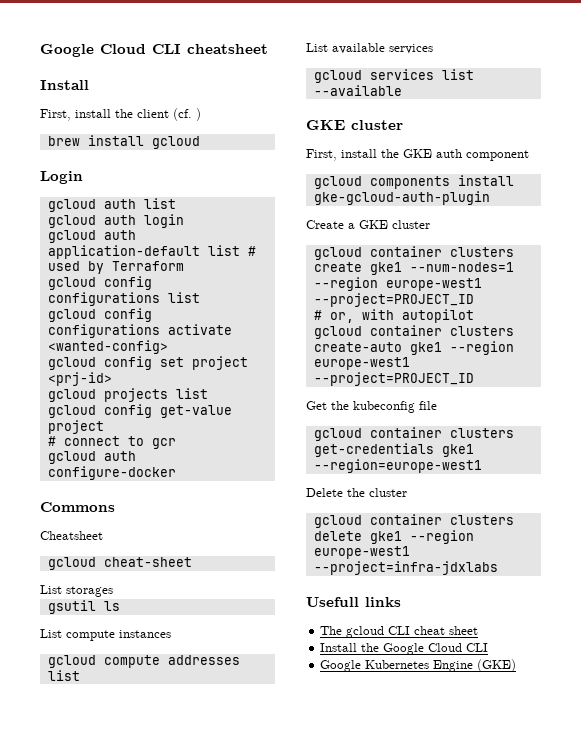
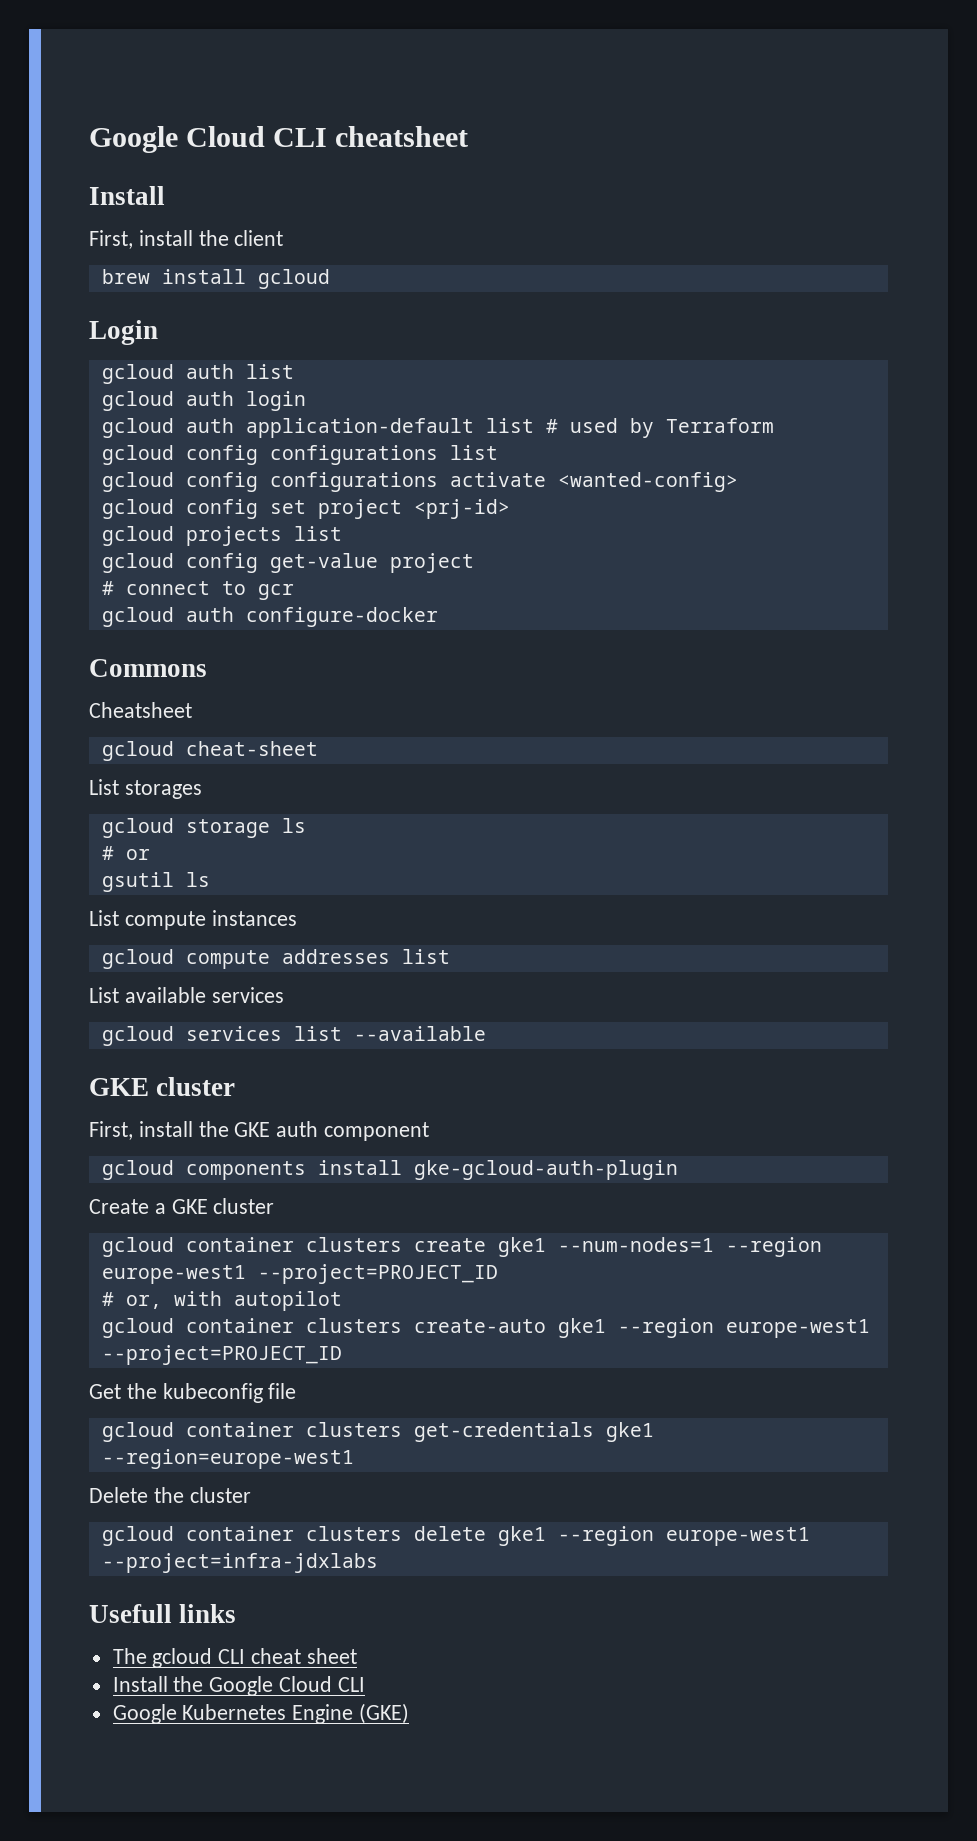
- First, install the client (cf. )
+ First, install the client
+ gcloud storage ls
+ # or

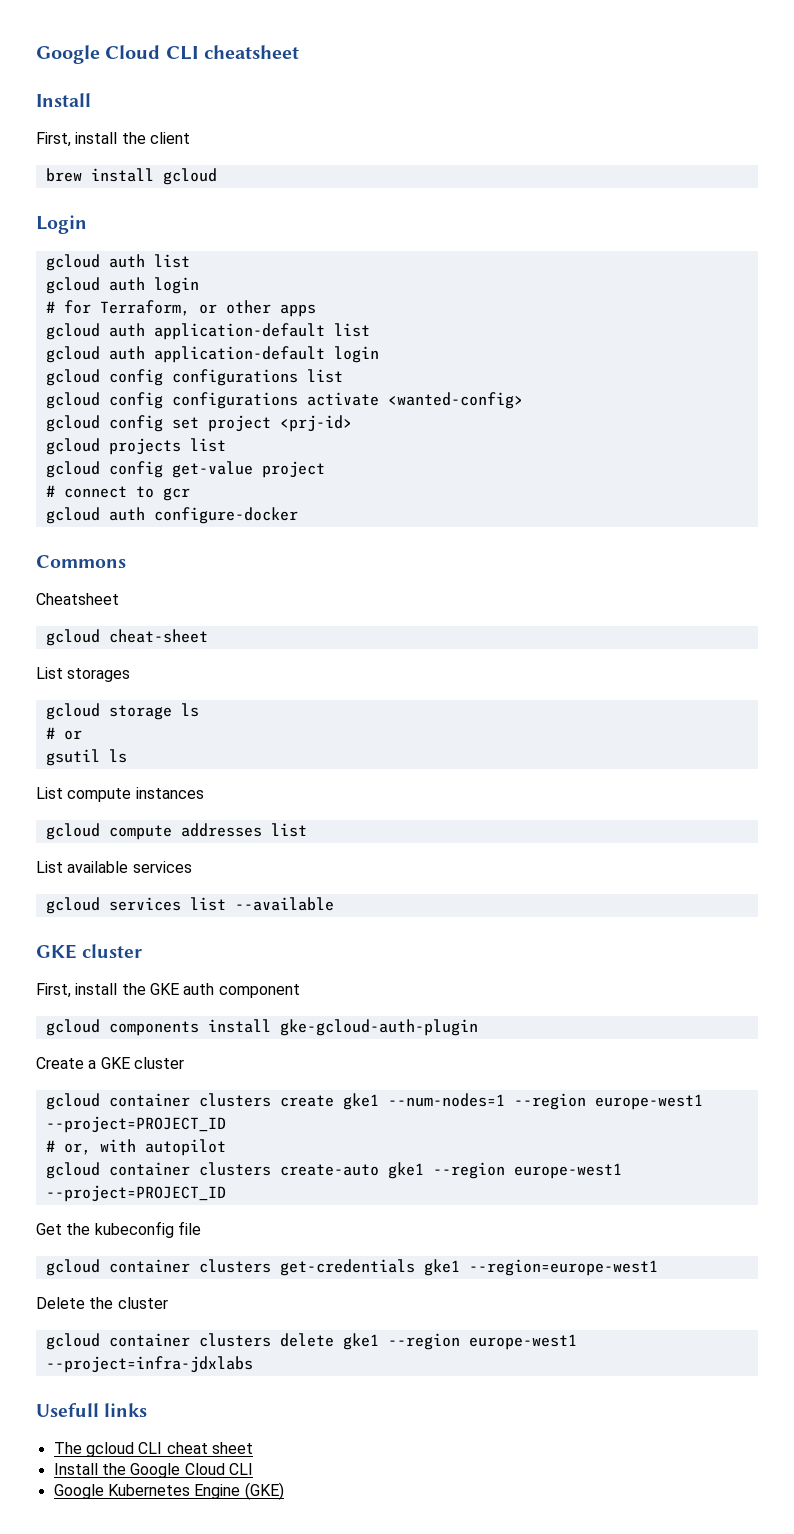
+ # for Terraform, or other apps
- gcloud auth application-default list # used by Terraform
+ gcloud auth application-default list
+ gcloud auth application-default login

